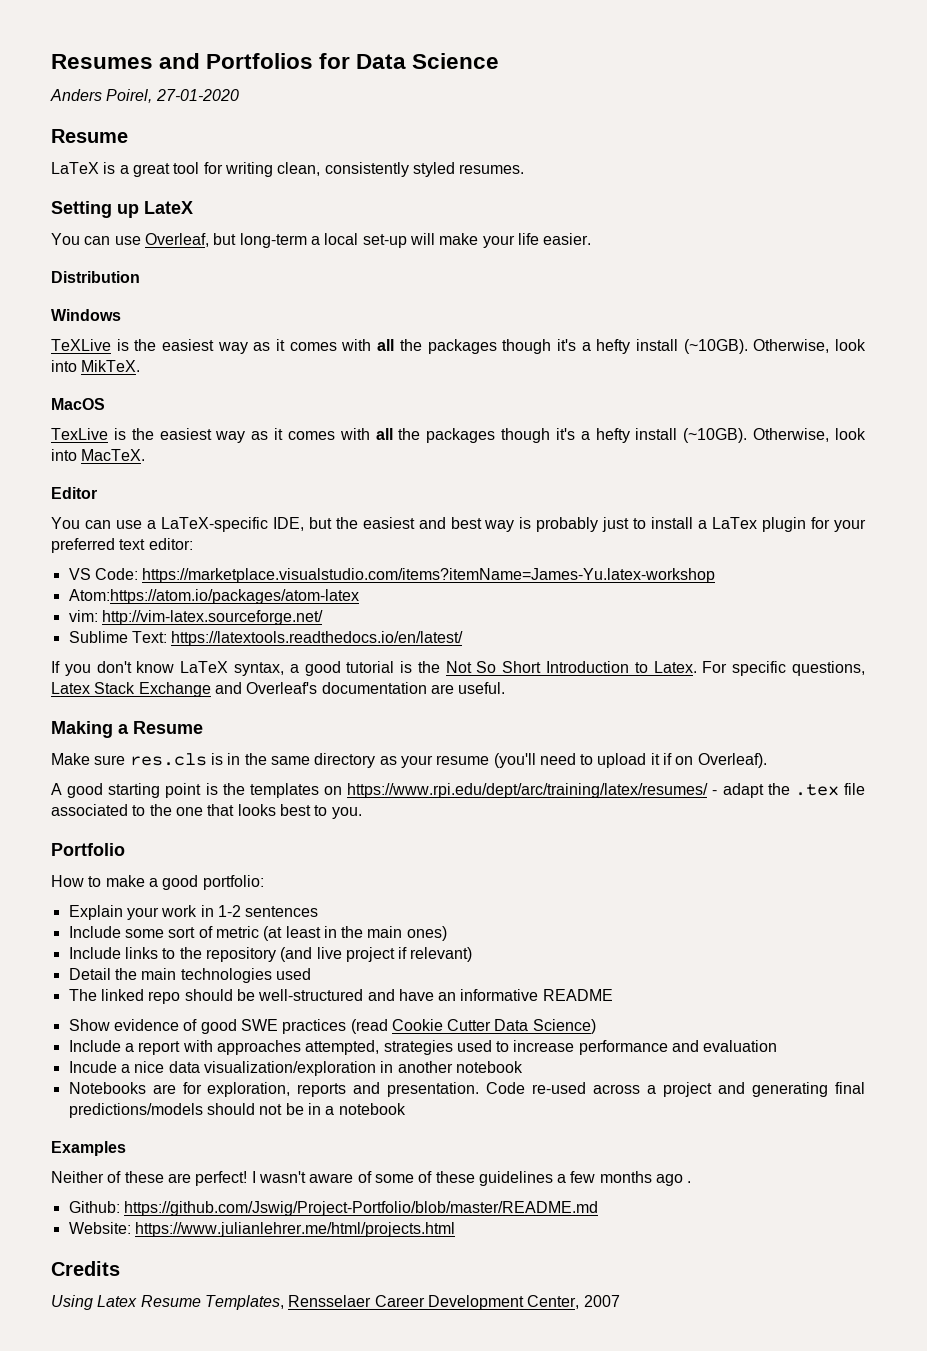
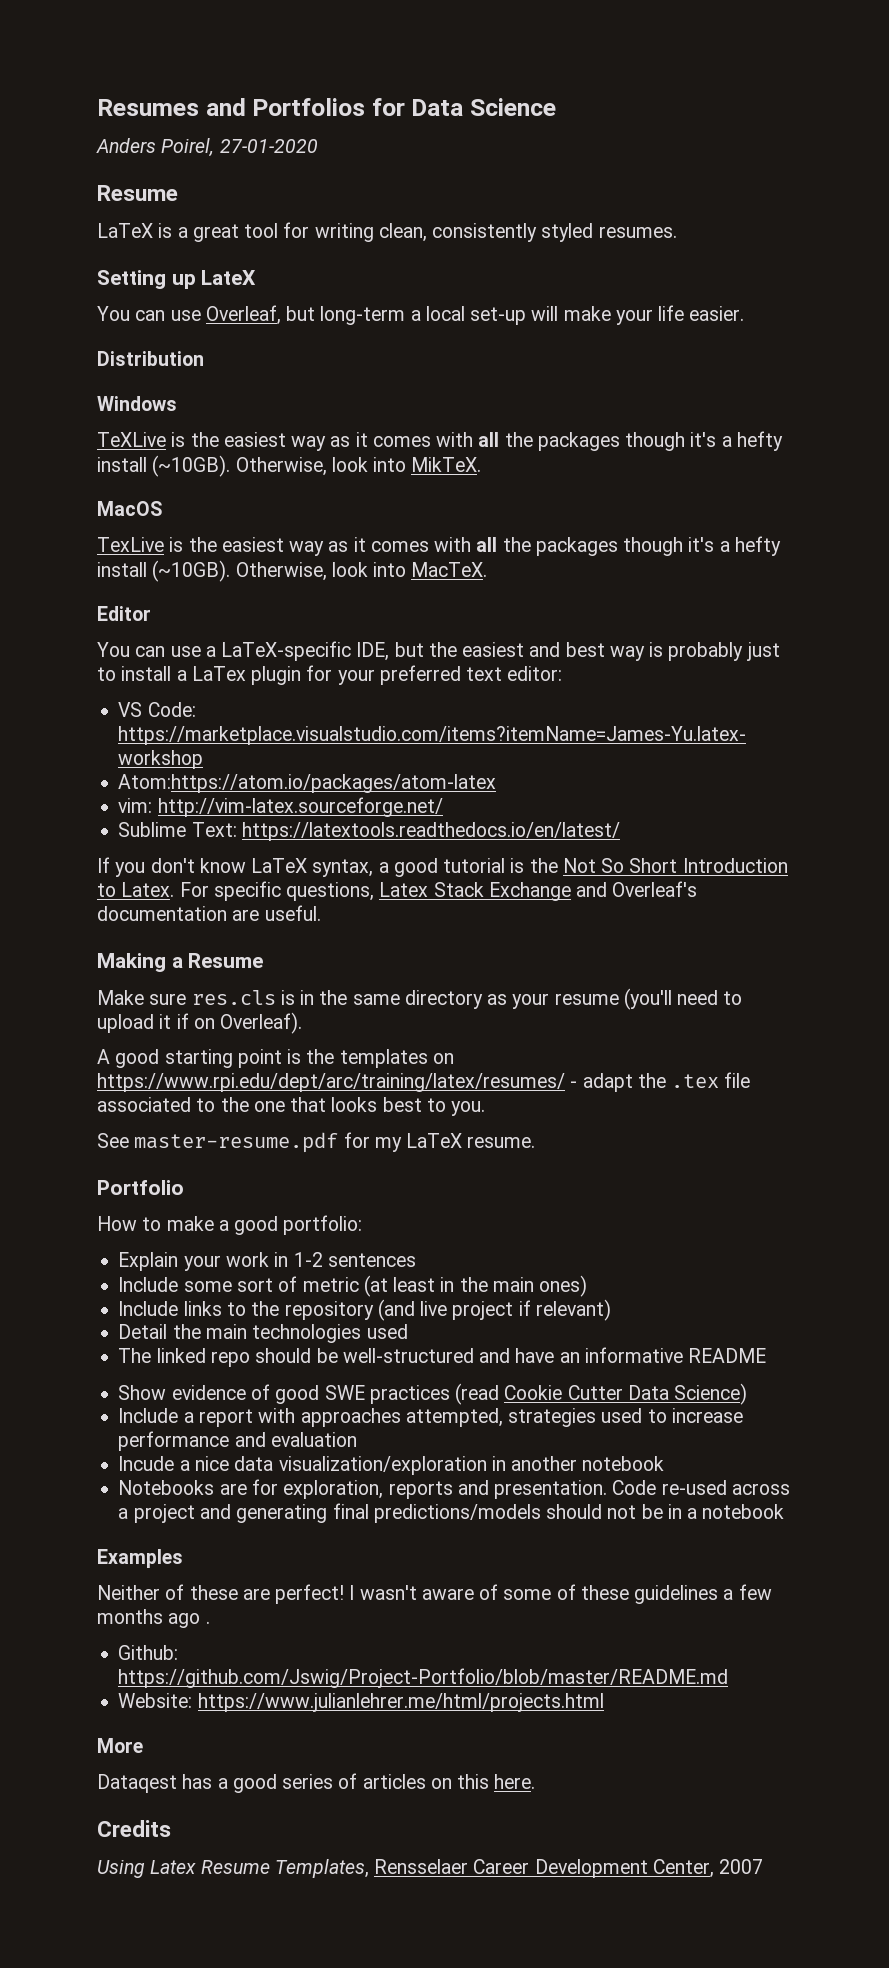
+ See master-resume.pdf for my LaTeX resume.
+ More
+ Dataqest has a good series of articles on this here.

